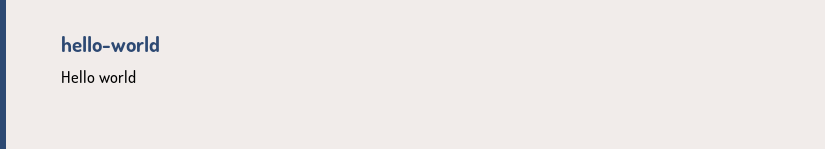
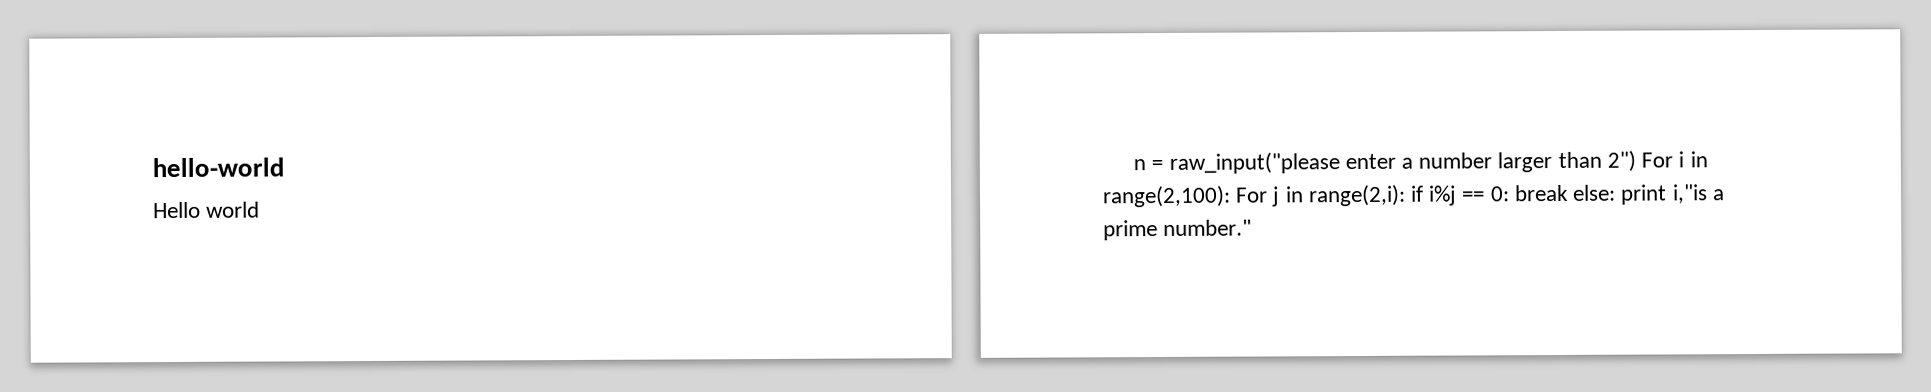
+ n = raw_input("please enter a number larger than 2") For i in range(2,100): For j in range(2,i): if i%j == 0: break else: print i,"is a prime number."

